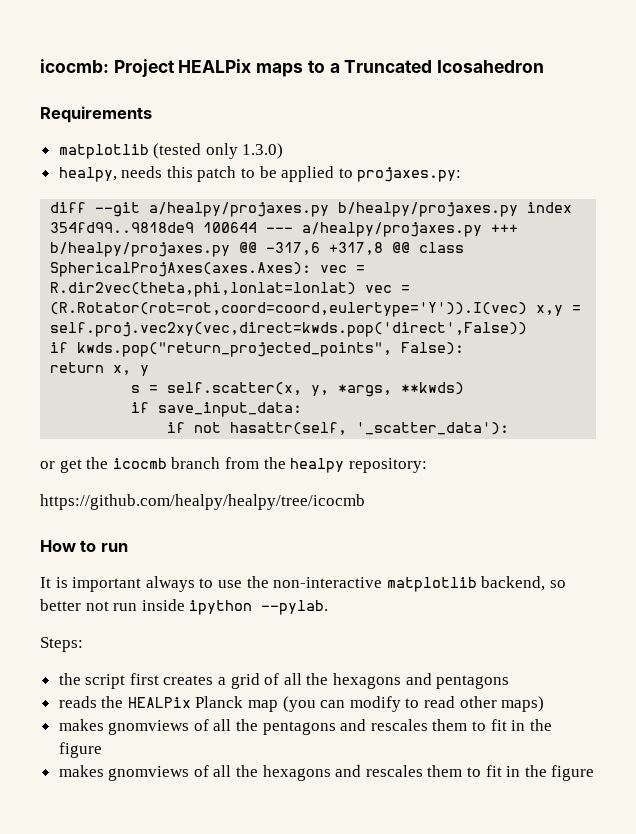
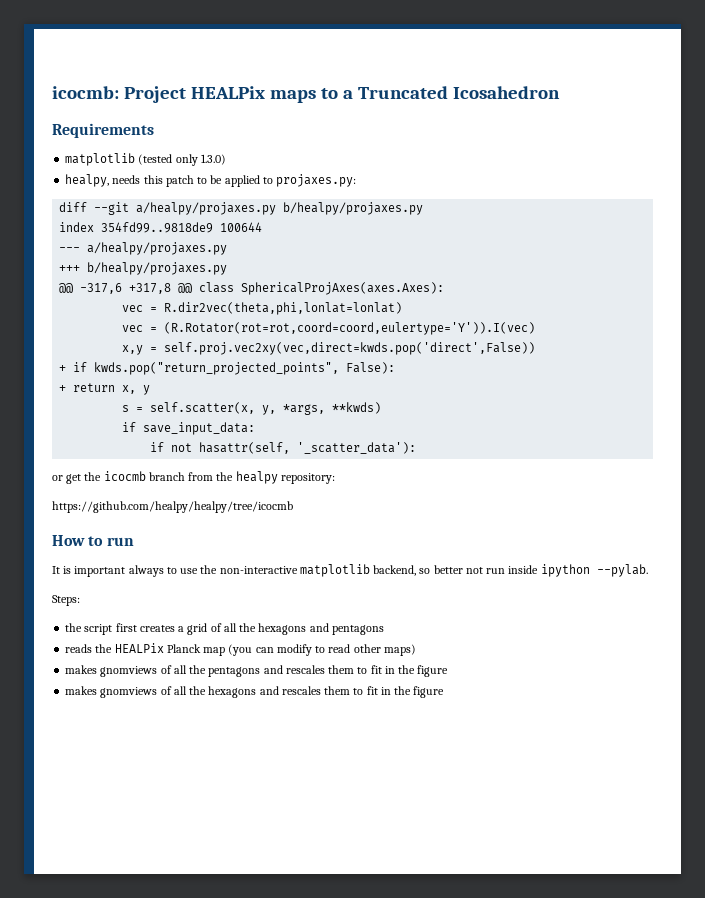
- diff --git a/healpy/projaxes.py b/healpy/projaxes.py index 354fd99..9818de9 100644 --- a/healpy/projaxes.py +++ b/healpy/projaxes.py @@ -317,6 +317,8 @@ class SphericalProjAxes(axes.Axes): vec = R.dir2vec(theta,phi,lonlat=lonlat) vec = (R.Rotator(rot=rot,coord=coord,eulertype='Y')).I(vec) x,y = self.proj.vec2xy(vec,direct=kwds.pop('direct',False))
+ diff --git a/healpy/projaxes.py b/healpy/projaxes.py
+ index 354fd99..9818de9 100644
+ --- a/healpy/projaxes.py
+ +++ b/healpy/projaxes.py
+ @@ -317,6 +317,8 @@ class SphericalProjAxes(axes.Axes):
+ vec = R.dir2vec(theta,phi,lonlat=lonlat)
+ vec = (R.Rotator(rot=rot,coord=coord,eulertype='Y')).I(vec)
+ x,y = self.proj.vec2xy(vec,direct=kwds.pop('direct',False))
- if kwds.pop("return_projected_points", False):
+ + if kwds.pop("return_projected_points", False):
- return x, y
+ + return x, y

